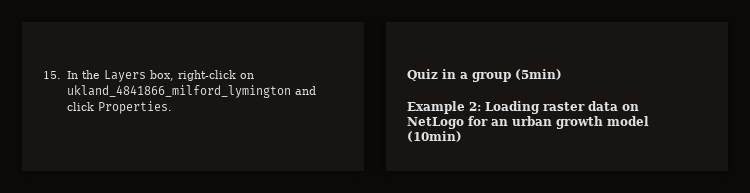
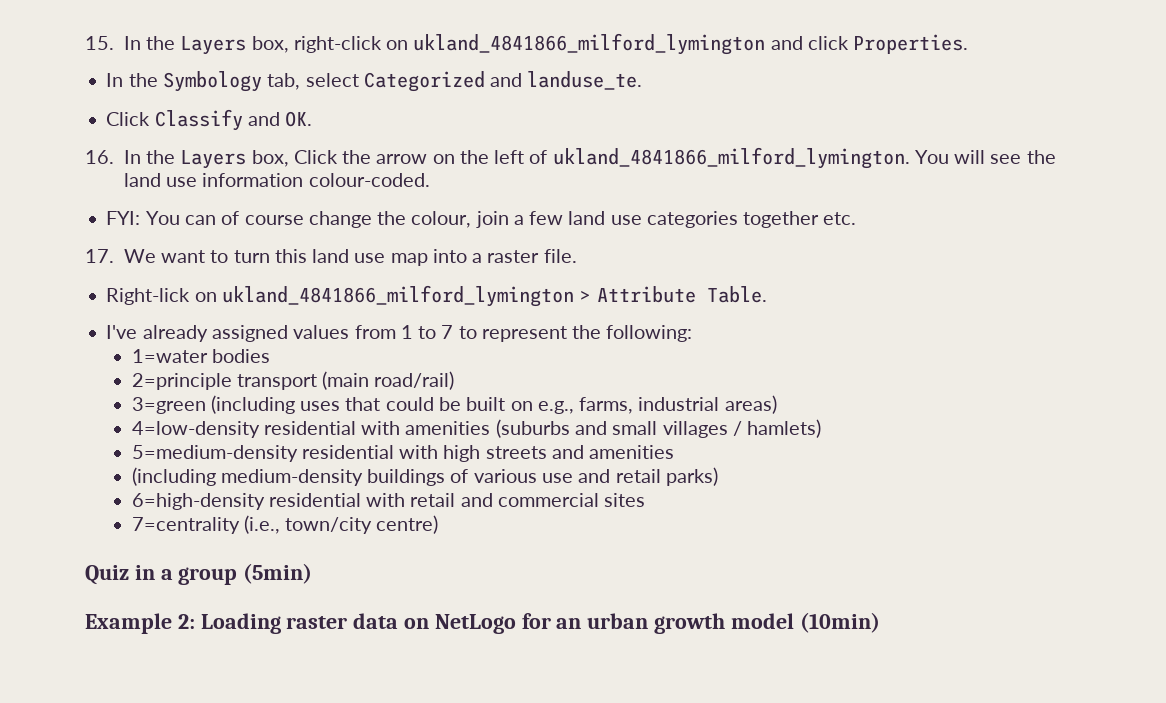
+ In the Symbology tab, select Categorized and landuse_te.
+ Click Classify and OK.
+ 16. In the Layers box, Click the arrow on the left of ukland_4841866_milford_lymington. You will see the land use information colour-coded.
+ FYI: You can of course change the colour, join a few land use categories together etc.
+ 17. We want to turn this land use map into a raster file.
+ Right-lick on ukland_4841866_milford_lymington > Attribute Table.
+ I've already assigned values from 1 to 7 to represent the following:
+ 1=water bodies
+ 2=principle transport (main road/rail)
+ 3=green (including uses that could be built on e.g., farms, industrial areas)
+ 4=low-density residential with amenities (suburbs and small villages / hamlets)
+ 5=medium-density residential with high streets and amenities
+ (including medium-density buildings of various use and retail parks)
+ 6=high-density residential with retail and commercial sites
+ 7=centrality (i.e., town/city centre)

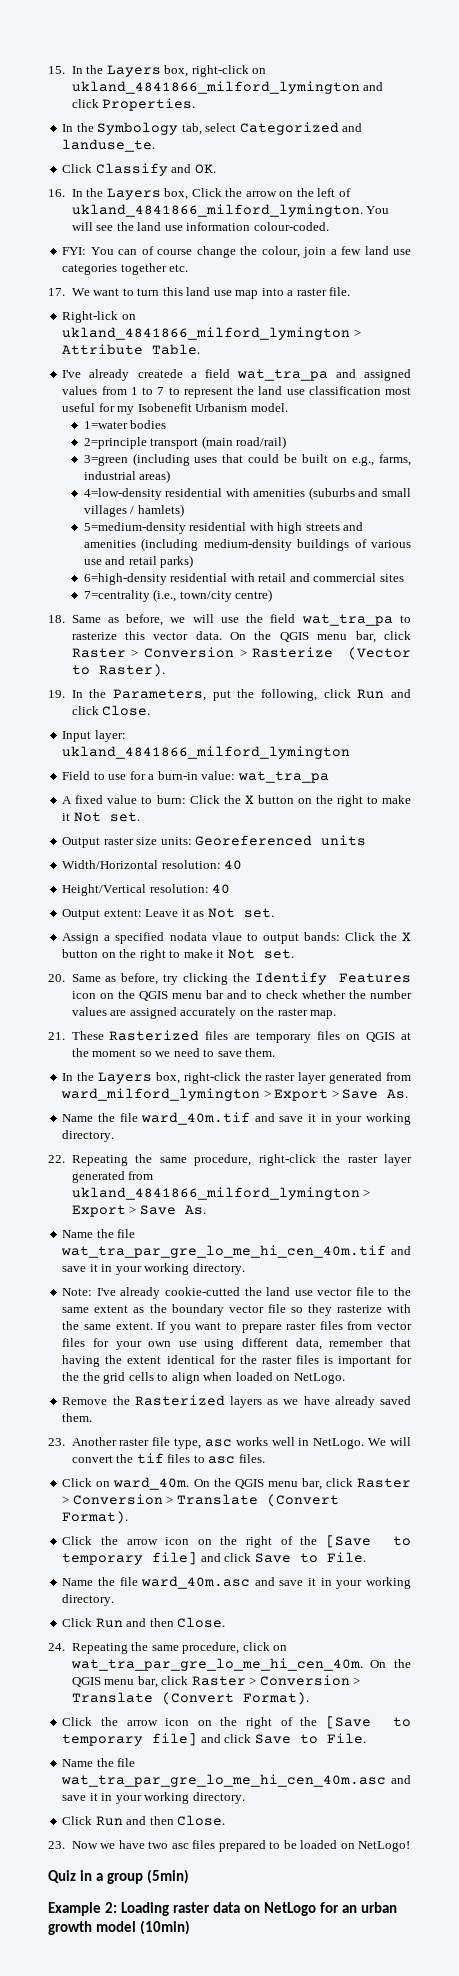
- I've already assigned values from 1 to 7 to represent the following:
+ I've already createde a field wat_tra_pa and assigned values from 1 to 7 to represent the land use classification most useful for my Isobenefit Urbanism model.
- 5=medium-density residential with high streets and amenities
- (including medium-density buildings of various use and retail parks)
+ 5=medium-density residential with high streets and amenities (including medium-density buildings of various use and retail parks)
+ 18. Same as before, we will use the field wat_tra_pa to rasterize this vector data. On the QGIS menu bar, click Raster > Conversion > Rasterize (Vector to Raster).
+ 19. In the Parameters, put the following, click Run and click Close.
+ Input layer: ukland_4841866_milford_lymington
+ Field to use for a burn-in value: wat_tra_pa
+ A fixed value to burn: Click the X button on the right to make it Not set.
+ Output raster size units: Georeferenced units
+ Width/Horizontal resolution: 40
+ Height/Vertical resolution: 40
+ Output extent: Leave it as Not set.
+ Assign a specified nodata vlaue to output bands: Click the X button on the right to make it Not set.
+ 20. Same as before, try clicking the Identify Features icon on the QGIS menu bar and to check whether the number values are assigned accurately on the raster map.
+ 21. These Rasterized files are temporary files on QGIS at the moment so we need to save them.
+ In the Layers box, right-click the raster layer generated from ward_milford_lymington > Export > Save As.
+ Name the file ward_40m.tif and save it in your working directory.
+ 22. Repeating the same procedure, right-click the raster layer generated from ukland_4841866_milford_lymington > Export > Save As.
+ Name the file wat_tra_par_gre_lo_me_hi_cen_40m.tif and save it in your working directory.
+ Note: I've already cookie-cutted the land use vector file to the same extent as the boundary vector file so they rasterize with the same extent. If you want to prepare raster files from vector files for your own use using different data, remember that having the extent identical for the raster files is important for the the grid cells to align when loaded on NetLogo.
+ Remove the Rasterized layers as we have already saved them.
+ 23. Another raster file type, asc works well in NetLogo. We will convert the tif files to asc files.
+ Click on ward_40m. On the QGIS menu bar, click Raster > Conversion > Translate (Convert Format).
+ Click the arrow icon on the right of the [Save to temporary file] and click Save to File.
+ Name the file ward_40m.asc and save it in your working directory.
+ Click Run and then Close.
+ 24. Repeating the same procedure, click on wat_tra_par_gre_lo_me_hi_cen_40m. On the QGIS menu bar, click Raster > Conversion > Translate (Convert Format).
+ Click the arrow icon on the right of the [Save to temporary file] and click Save to File.
+ Name the file wat_tra_par_gre_lo_me_hi_cen_40m.asc and save it in your working directory.
+ Click Run and then Close.
+ 23. Now we have two asc files prepared to be loaded on NetLogo!

